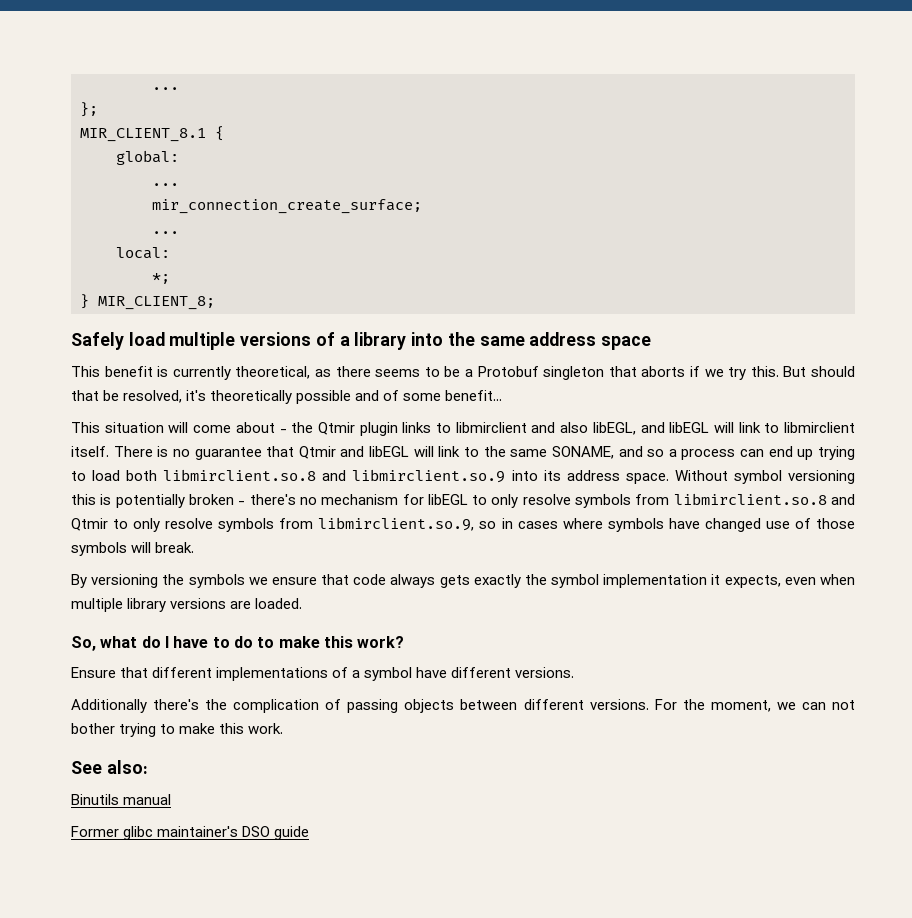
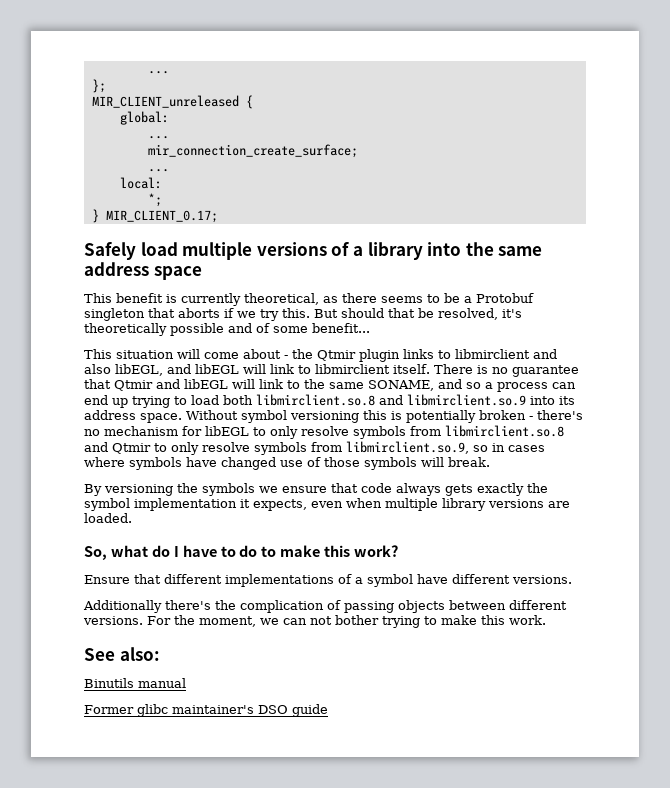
- MIR_CLIENT_8.1 {
+ MIR_CLIENT_unreleased {
- } MIR_CLIENT_8;
+ } MIR_CLIENT_0.17;

